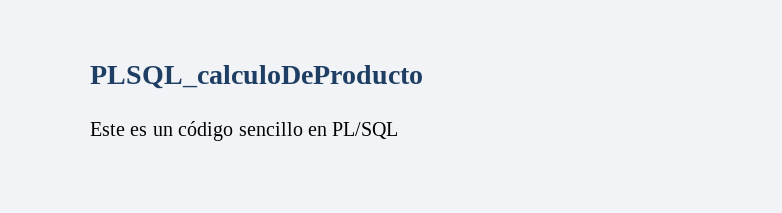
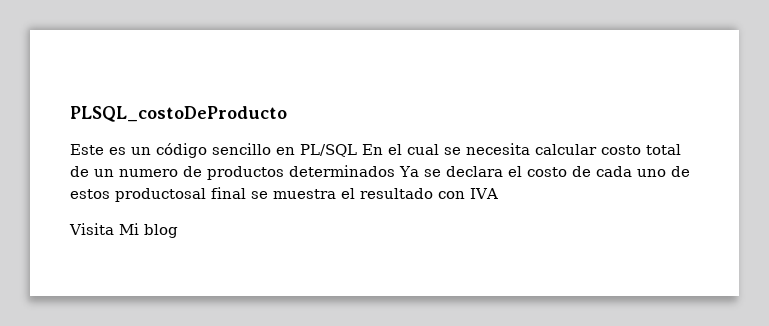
- PLSQL_calculoDeProducto
+ PLSQL_costoDeProducto
- Este es un código sencillo en PL/SQL
+ Este es un código sencillo en PL/SQL En el cual se necesita calcular costo total de un numero de productos determinados Ya se declara el costo de cada uno de estos productosal final se muestra el resultado con IVA
+ Visita Mi blog

